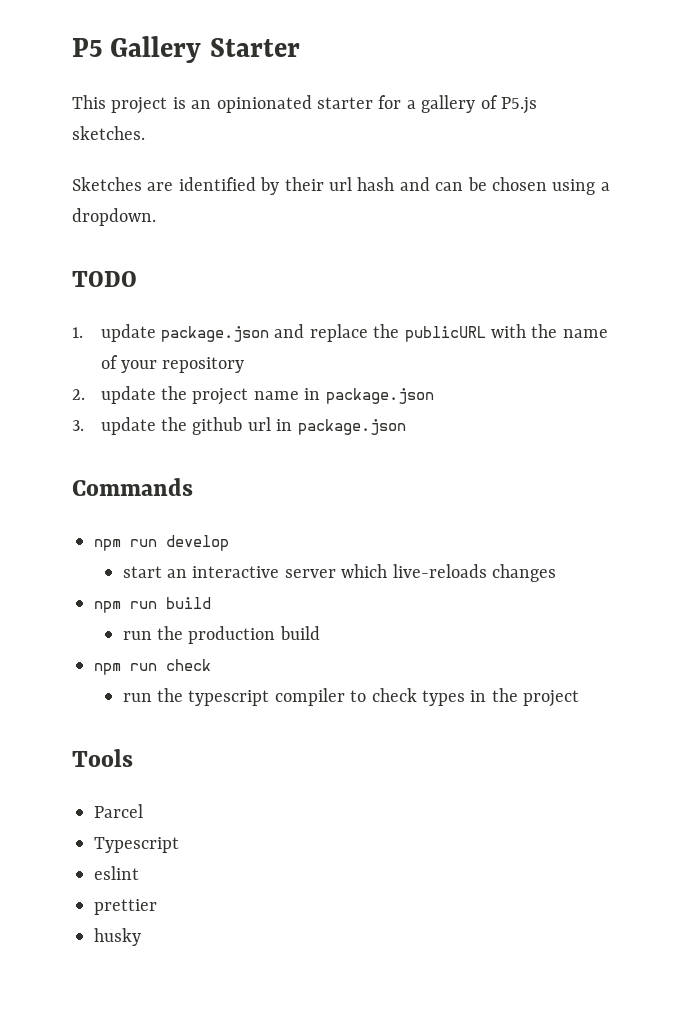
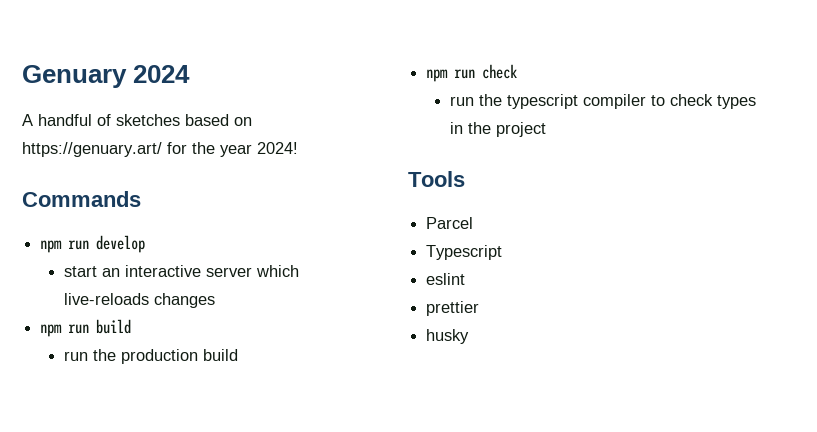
- P5 Gallery Starter
- This project is an opinionated starter for a gallery of P5.js sketches.
- Sketches are identified by their url hash and can be chosen using a dropdown.
- TODO
- 1. update package.json and replace the publicURL with the name of your repository
- 2. update the project name in package.json
- 3. update the github url in package.json
+ Genuary 2024
+ A handful of sketches based on https://genuary.art/ for the year 2024!

